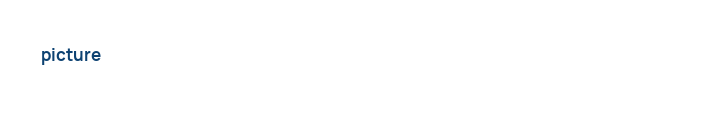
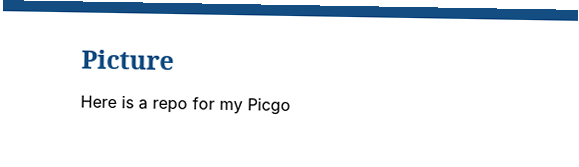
- picture
+ Picture
+ Here is a repo for my Picgo

